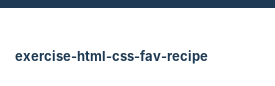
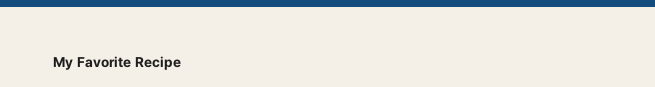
- exercise-html-css-fav-recipe
+ My Favorite Recipe

